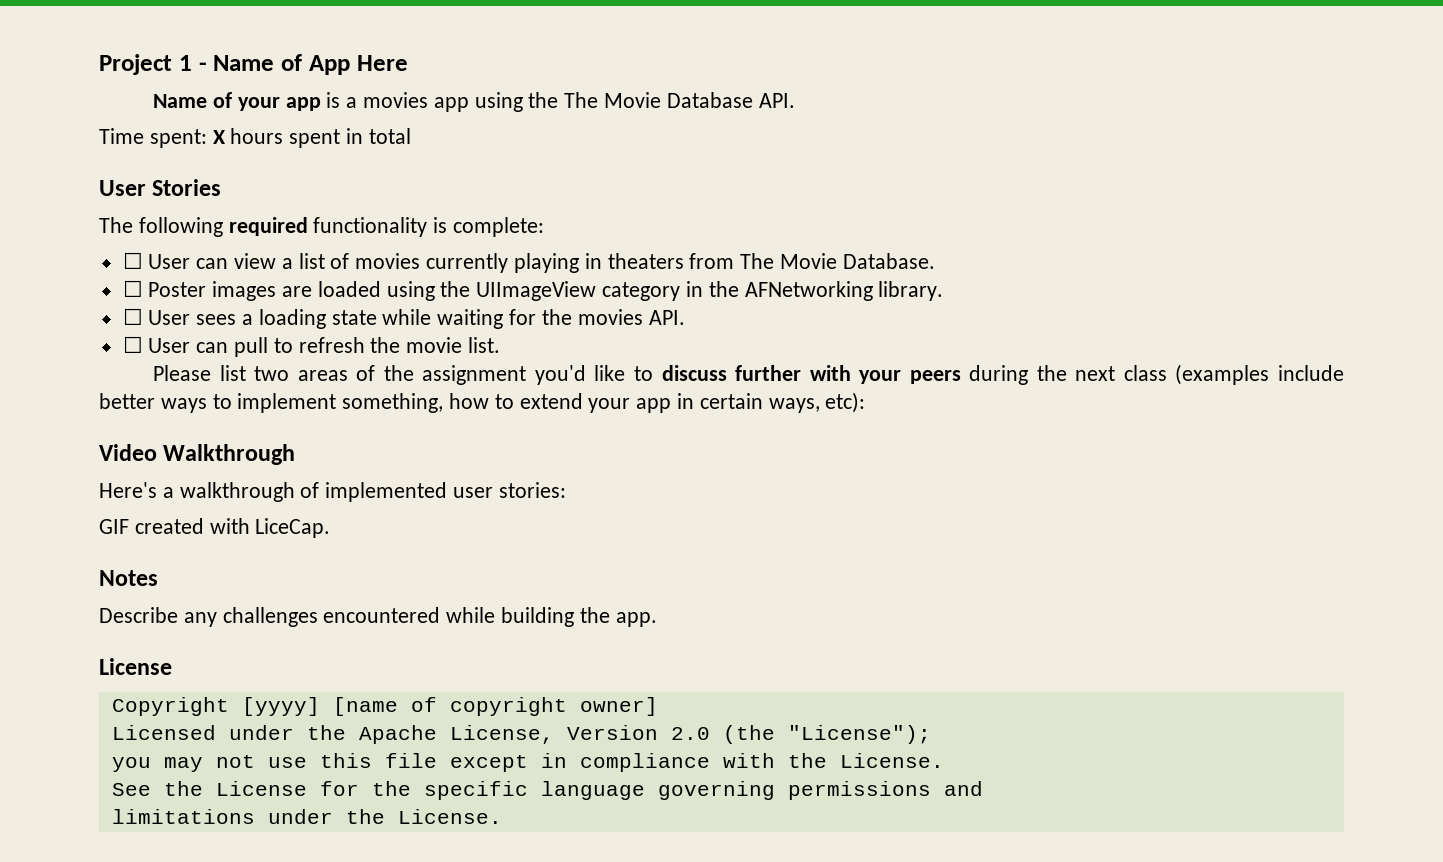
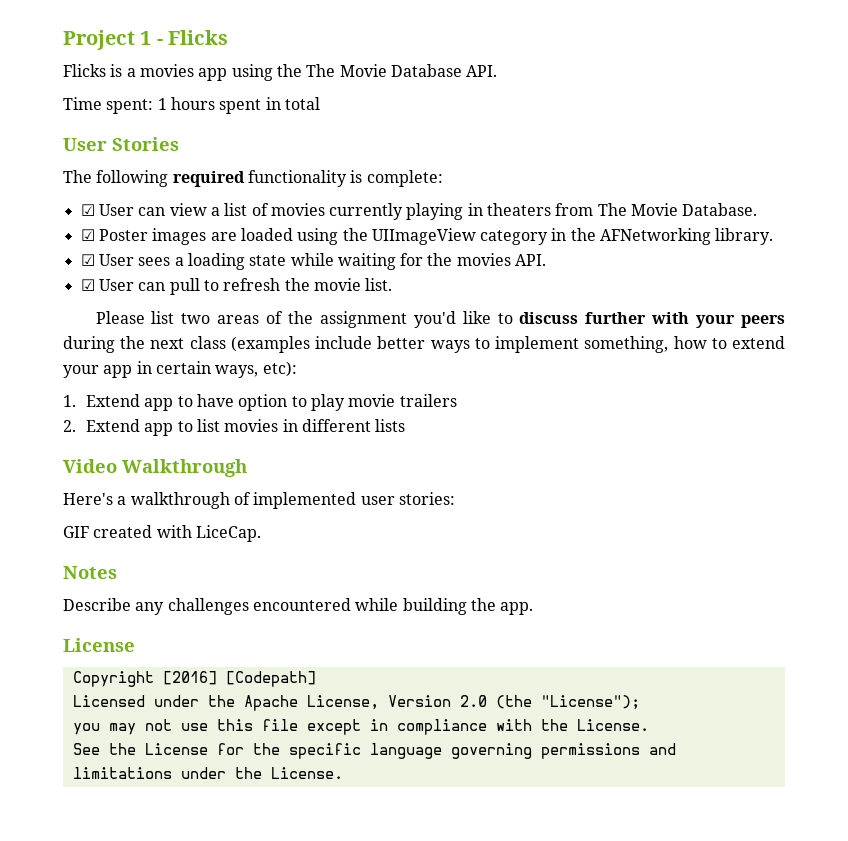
- Project 1 - Name of App Here
- Name of your app is a movies app using the The Movie Database API.
+ Project 1 - Flicks
+ Flicks is a movies app using the The Movie Database API.
- Time spent: X hours spent in total
+ Time spent: 1 hours spent in total
- ☐ User can view a list of movies currently playing in theaters from The Movie Database.
+ ☑ User can view a list of movies currently playing in theaters from The Movie Database.
- ☐ Poster images are loaded using the UIImageView category in the AFNetworking library.
+ ☑ Poster images are loaded using the UIImageView category in the AFNetworking library.
- ☐ User sees a loading state while waiting for the movies API.
+ ☑ User sees a loading state while waiting for the movies API.
- ☐ User can pull to refresh the movie list.
+ ☑ User can pull to refresh the movie list.
+ 1. Extend app to have option to play movie trailers
+ 2. Extend app to list movies in different lists
- Copyright [yyyy] [name of copyright owner]
+ Copyright [2016] [Codepath]

